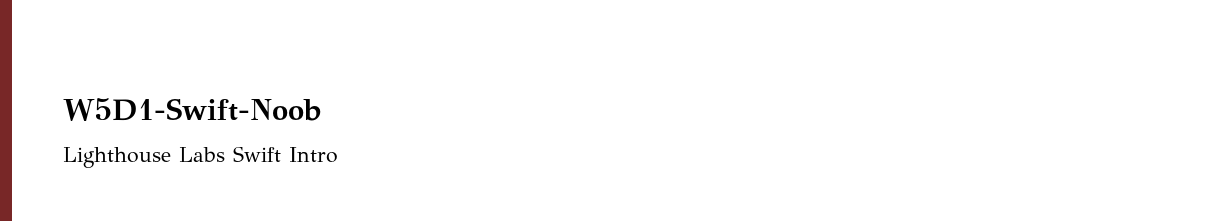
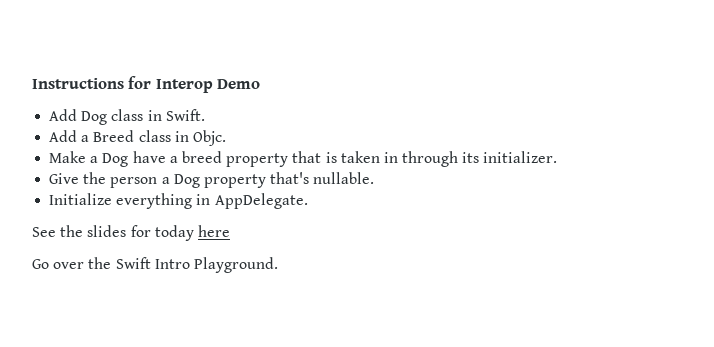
- W5D1-Swift-Noob
- Lighthouse Labs Swift Intro
+ Instructions for Interop Demo
+ Add Dog class in Swift.
+ Add a Breed class in Objc.
+ Make a Dog have a breed property that is taken in through its initializer.
+ Give the person a Dog property that's nullable.
+ Initialize everything in AppDelegate.
+ See the slides for today here
+ Go over the Swift Intro Playground.

